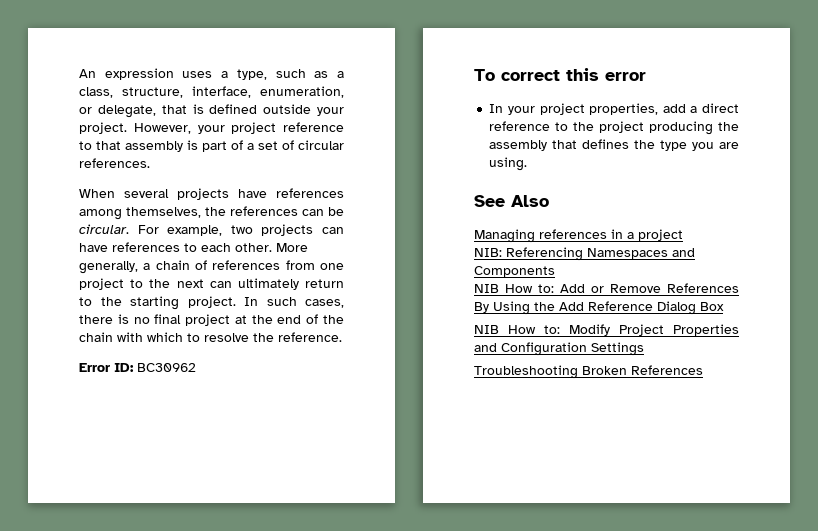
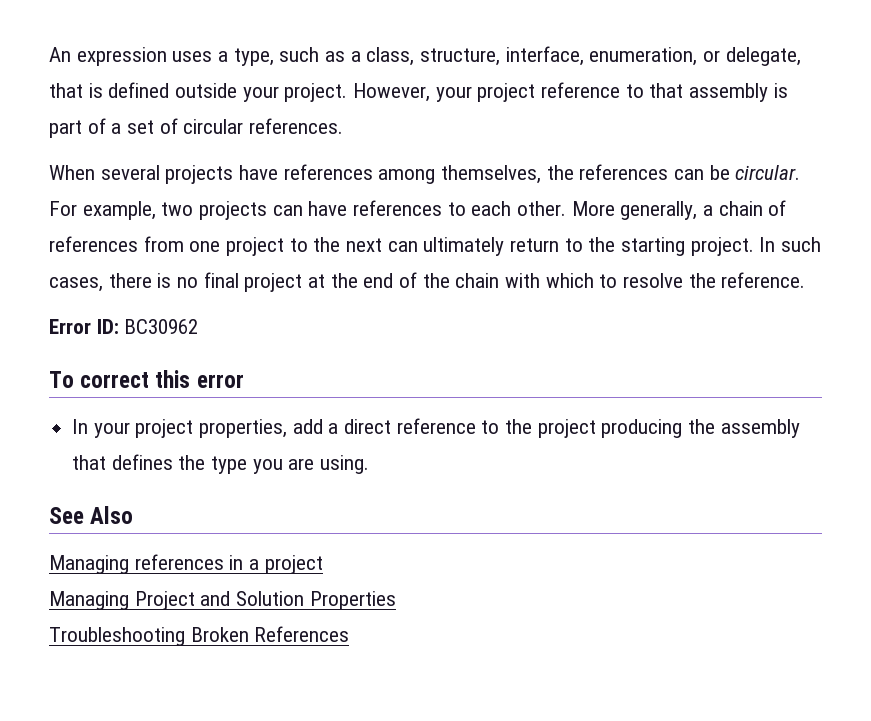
- NIB: Referencing Namespaces and Components
- NIB How to: Add or Remove References By Using the Add Reference Dialog Box
- NIB How to: Modify Project Properties and Configuration Settings
+ Managing Project and Solution Properties

